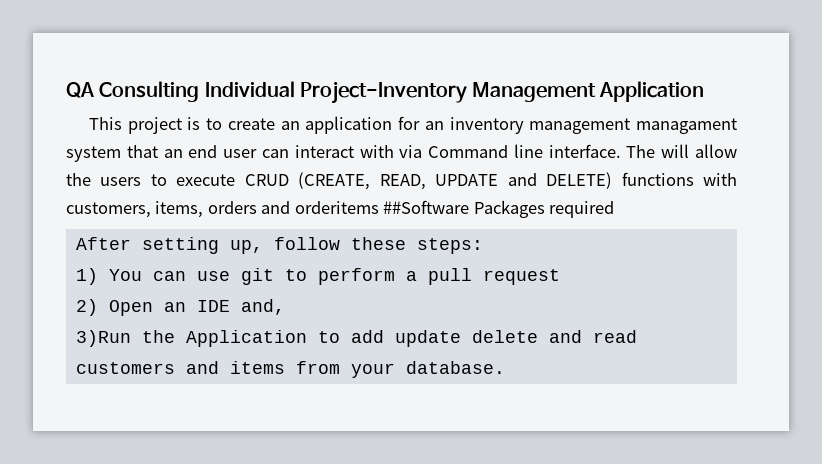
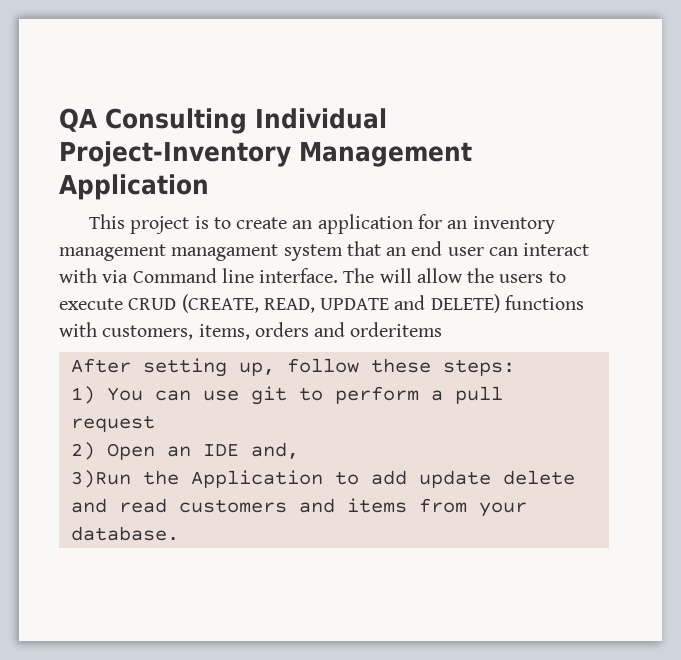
- The will allow the users to execute CRUD (CREATE, READ, UPDATE and DELETE) functions with customers, items, orders and orderitems ##Software Packages required
+ The will allow the users to execute CRUD (CREATE, READ, UPDATE and DELETE) functions with customers, items, orders and orderitems

